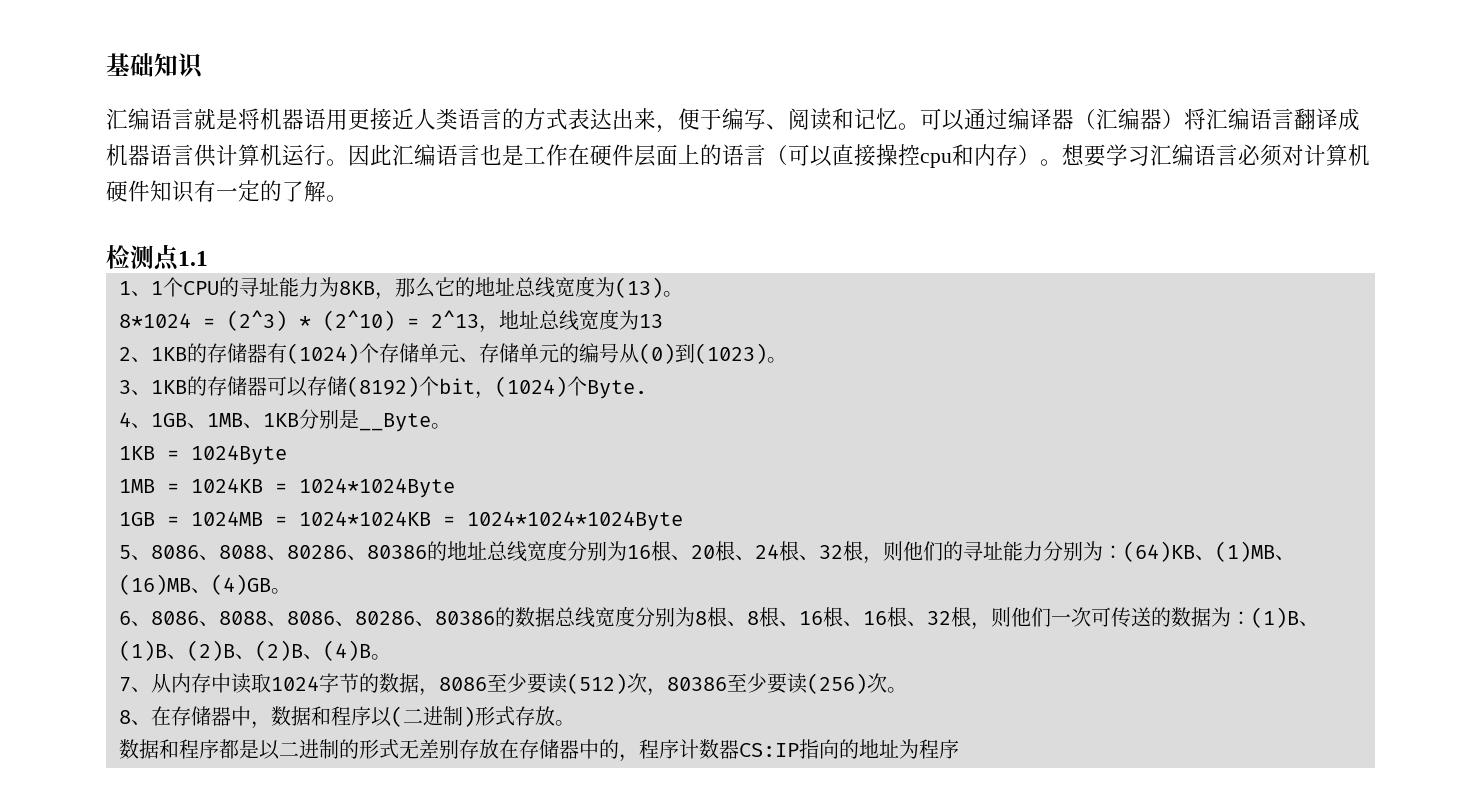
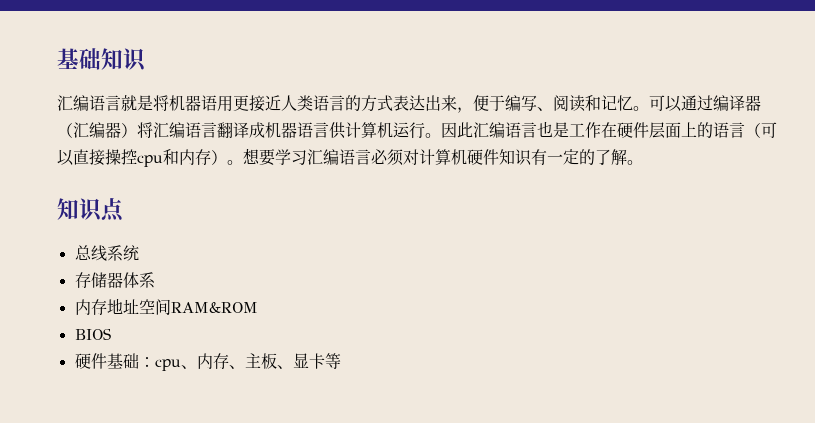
- 检测点1.1
- 1、1个CPU的寻址能力为8KB，那么它的地址总线宽度为(13)。
- 8*1024 = (2^3) * (2^10) = 2^13，地址总线宽度为13
- 2、1KB的存储器有(1024)个存储单元、存储单元的编号从(0)到(1023)。
- 3、1KB的存储器可以存储(8192)个bit，(1024)个Byte.
- 4、1GB、1MB、1KB分别是__Byte。
- 1KB = 1024Byte
- 1MB = 1024KB = 1024*1024Byte
- 1GB = 1024MB = 1024*1024KB = 1024*1024*1024Byte
- 5、8086、8088、80286、80386的地址总线宽度分别为16根、20根、24根、32根，则他们的寻址能力分别为：(64)KB、(1)MB、(16)MB、(4)GB。
- 6、8086、8088、8086、80286、80386的数据总线宽度分别为8根、8根、16根、16根、32根，则他们一次可传送的数据为：(1)B、(1)B、(2)B、(2)B、(4)B。
- 7、从内存中读取1024字节的数据，8086至少要读(512)次，80386至少要读(256)次。
- 8、在存储器中，数据和程序以(二进制)形式存放。
- 数据和程序都是以二进制的形式无差别存放在存储器中的，程序计数器CS:IP指向的地址为程序
+ 知识点
+ 总线系统
+ 存储器体系
+ 内存地址空间RAM&ROM
+ BIOS
+ 硬件基础：cpu、内存、主板、显卡等

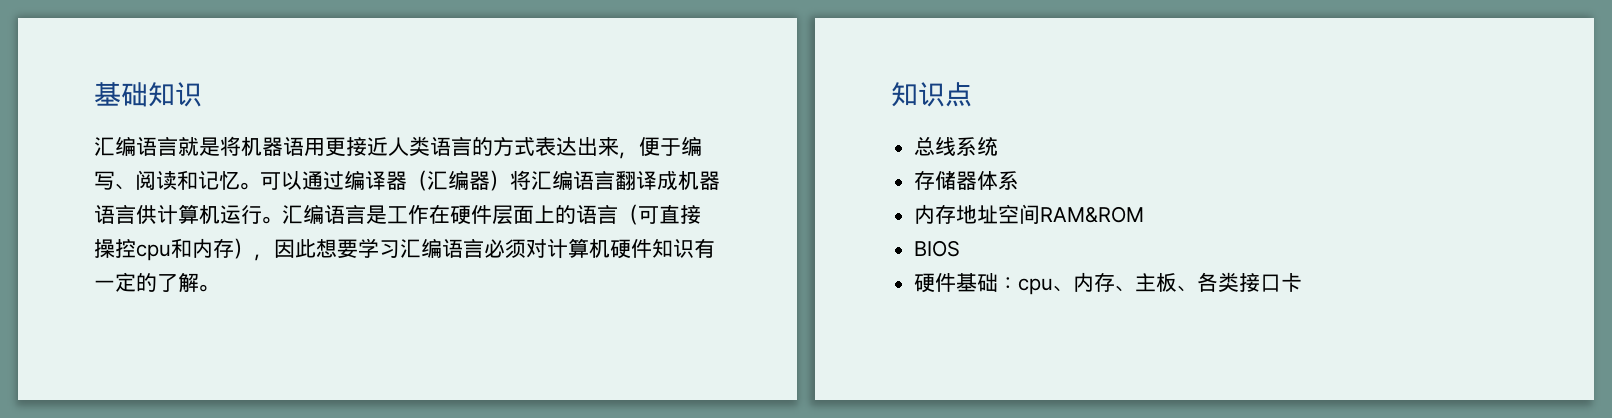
- 因此汇编语言也是工作在硬件层面上的语言（可以直接操控cpu和内存）。想要学习汇编语言必须对计算机硬件知识有一定的了解。
+ 汇编语言是工作在硬件层面上的语言（可直接操控cpu和内存），因此想要学习汇编语言必须对计算机硬件知识有一定的了解。
- 硬件基础：cpu、内存、主板、显卡等
+ 硬件基础：cpu、内存、主板、各类接口卡

